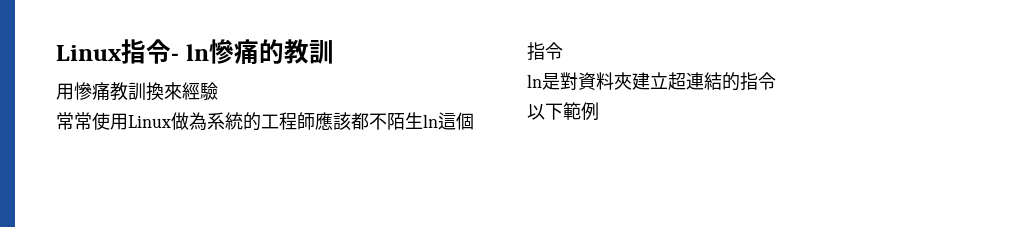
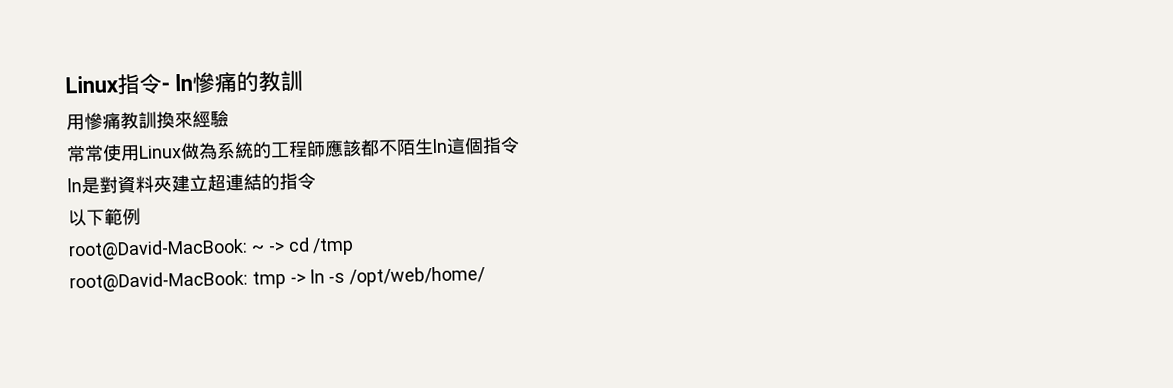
+ root@David-MacBook: ~ -> cd /tmp
+ root@David-MacBook: tmp -> ln -s /opt/web/home/

